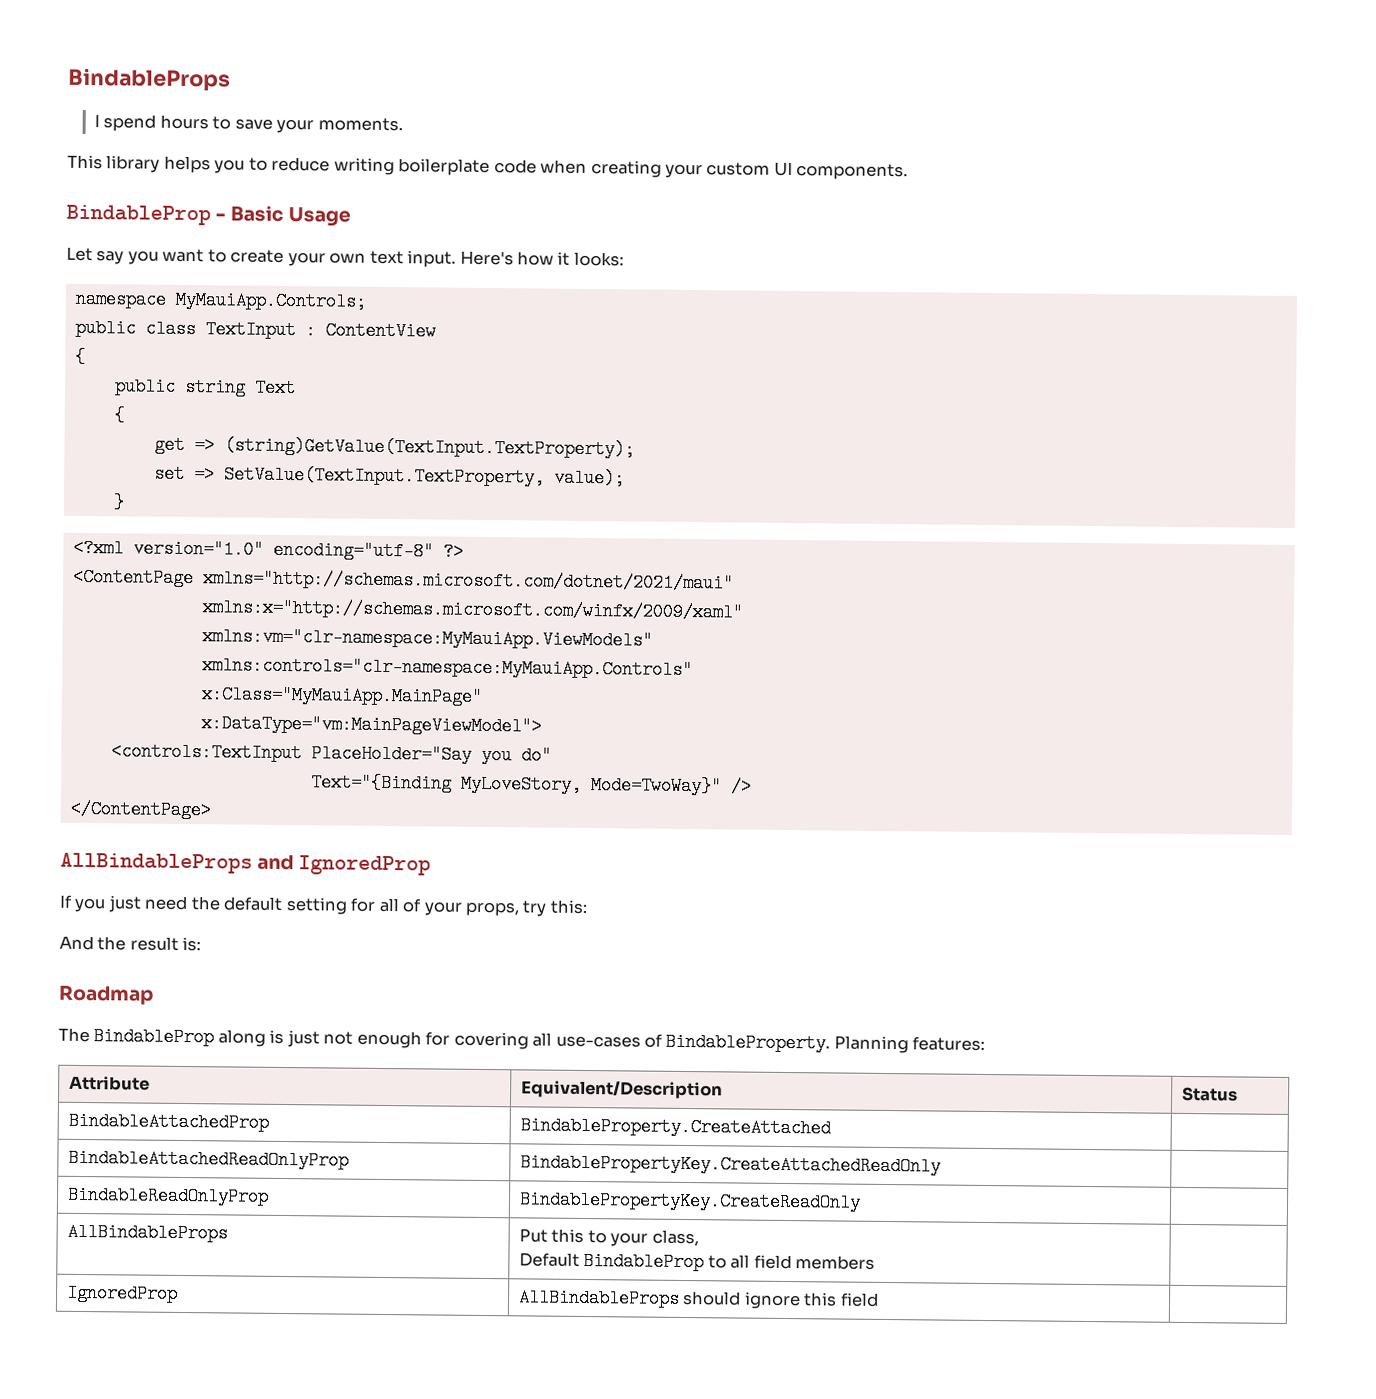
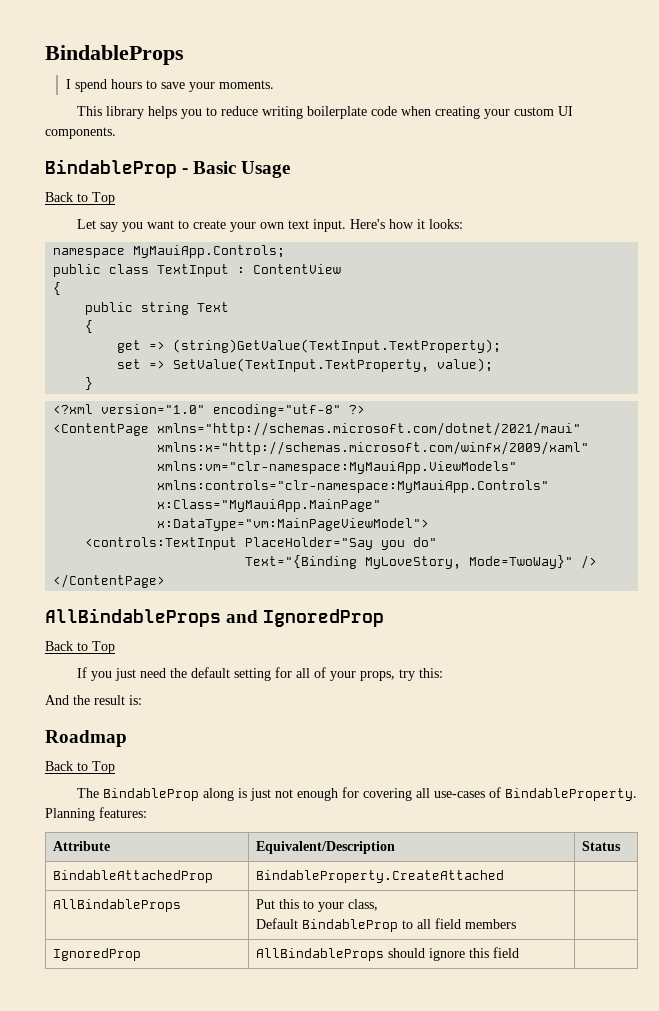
  BindableProp - Basic Usage
+ Back to Top
  AllBindableProps and IgnoredProp
+ Back to Top
  Roadmap
+ Back to Top
- BindableAttachedReadOnlyProp | BindablePropertyKey.CreateAttachedReadOnly |
- BindableReadOnlyProp | BindablePropertyKey.CreateReadOnly |

